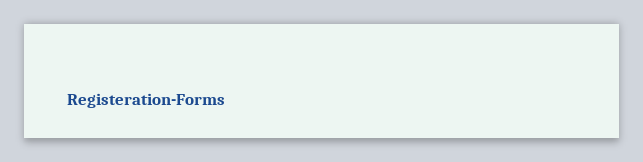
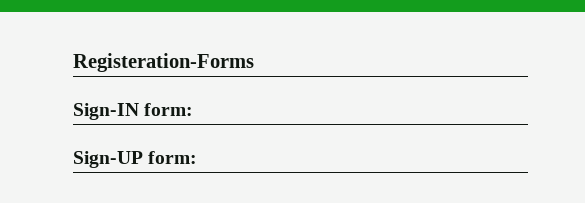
+ Sign-IN form:
+ Sign-UP form:

